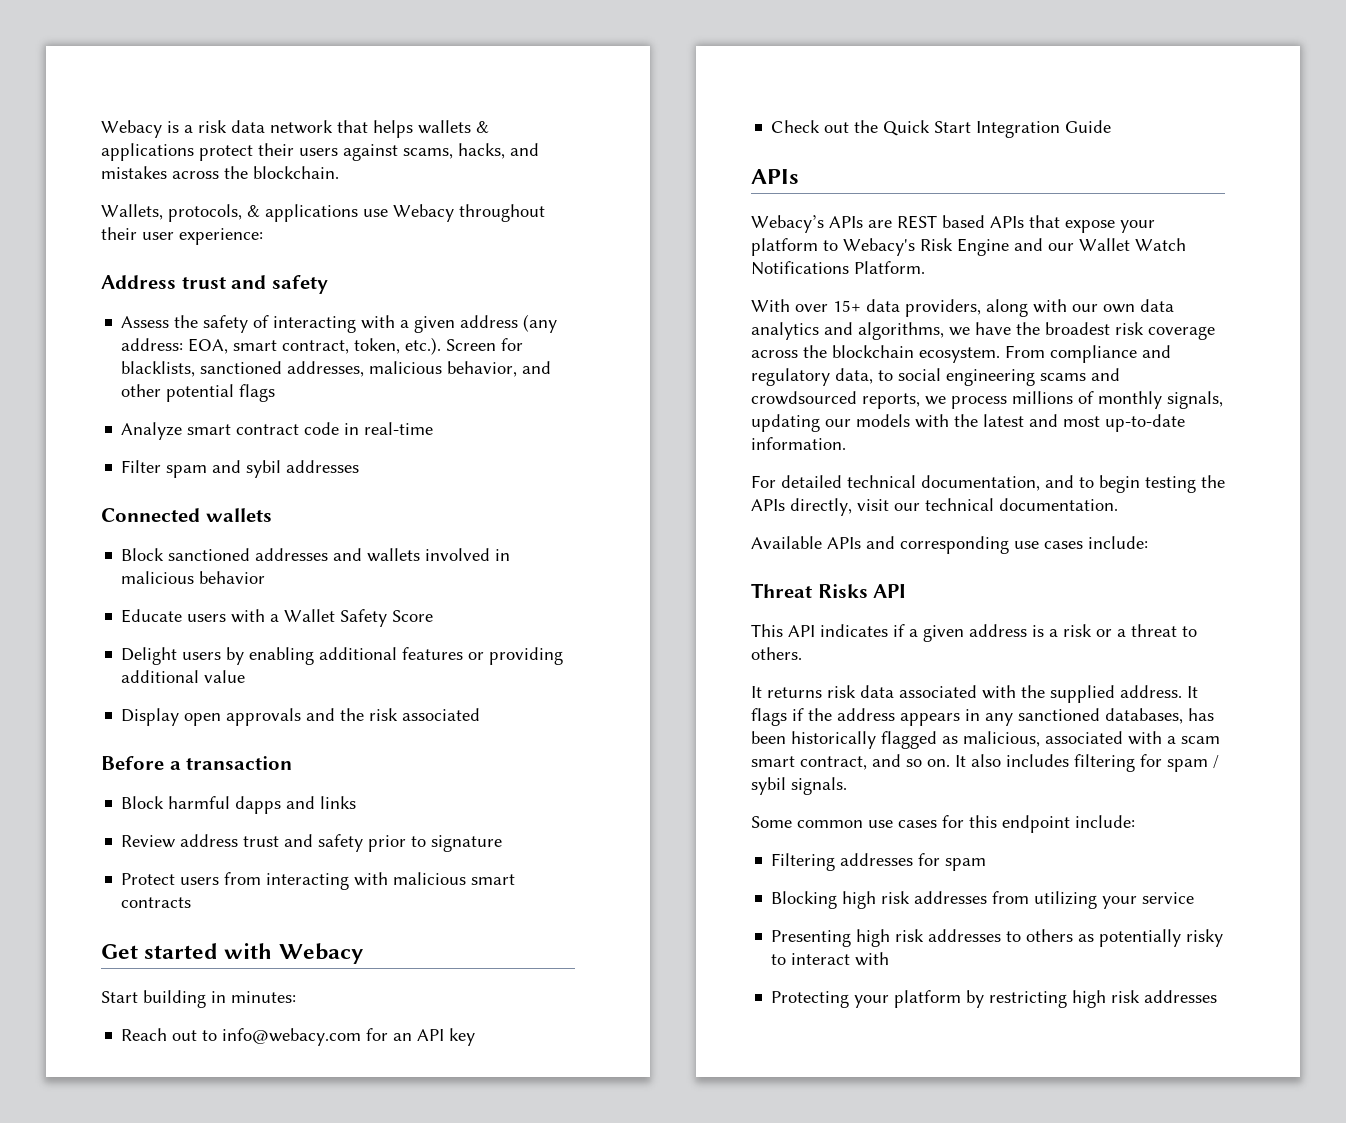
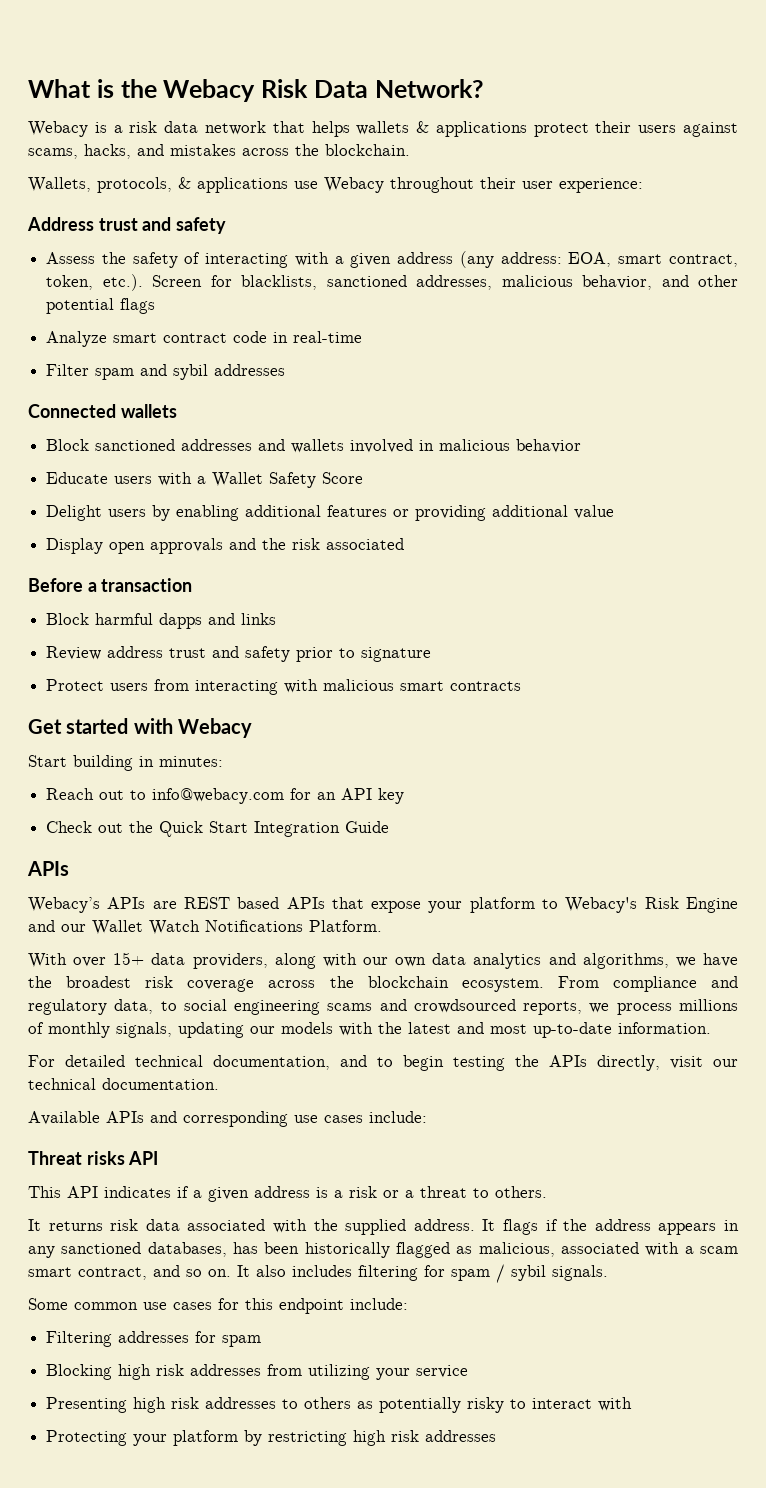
+ What is the Webacy Risk Data Network?
- Threat Risks API
+ Threat risks API

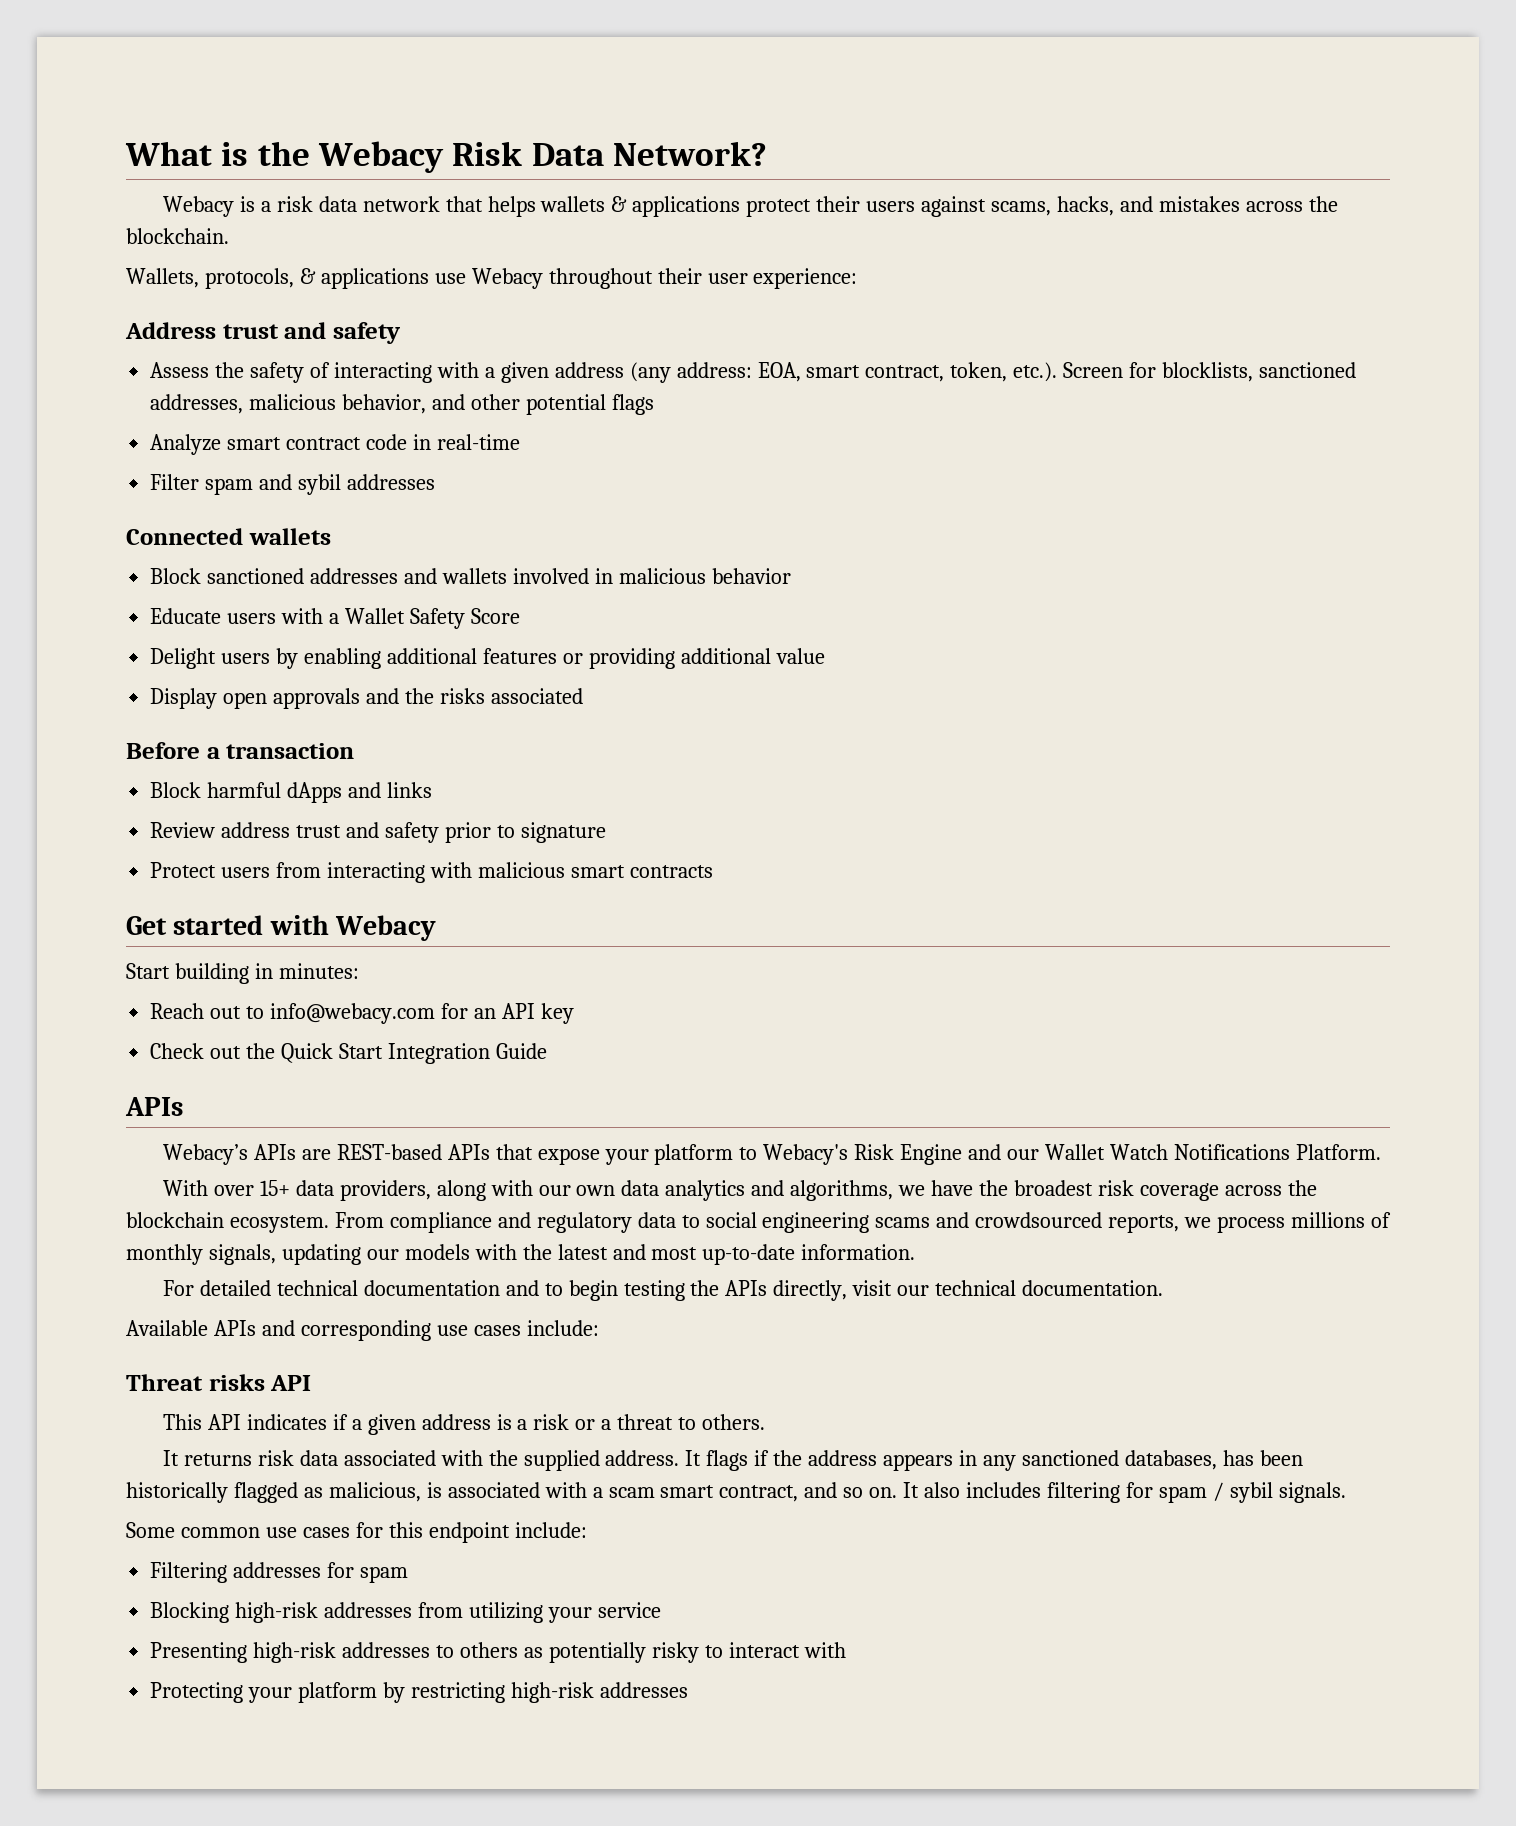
- Assess the safety of interacting with a given address (any address: EOA, smart contract, token, etc.). Screen for blacklists, sanctioned addresses, malicious behavior, and other potential flags
+ Assess the safety of interacting with a given address (any address: EOA, smart contract, token, etc.). Screen for blocklists, sanctioned addresses, malicious behavior, and other potential flags
- Display open approvals and the risk associated
+ Display open approvals and the risks associated
- Block harmful dapps and links
+ Block harmful dApps and links
- Webacy’s APIs are REST based APIs that expose your platform to Webacy's Risk Engine and our Wallet Watch Notifications Platform.
+ Webacy’s APIs are REST-based APIs that expose your platform to Webacy's Risk Engine and our Wallet Watch Notifications Platform.
- From compliance and regulatory data, to social engineering scams and crowdsourced reports, we process millions of monthly signals, updating our models with the latest and most up-to-date information.
+ From compliance and regulatory data to social engineering scams and crowdsourced reports, we process millions of monthly signals, updating our models with the latest and most up-to-date information.
- For detailed technical documentation, and to begin testing the APIs directly, visit our technical documentation.
+ For detailed technical documentation and to begin testing the APIs directly, visit our technical documentation.
- It flags if the address appears in any sanctioned databases, has been historically flagged as malicious, associated with a scam smart contract, and so on.
+ It flags if the address appears in any sanctioned databases, has been historically flagged as malicious, is associated with a scam smart contract, and so on.
- Blocking high risk addresses from utilizing your service
+ Blocking high-risk addresses from utilizing your service
- Presenting high risk addresses to others as potentially risky to interact with
+ Presenting high-risk addresses to others as potentially risky to interact with
- Protecting your platform by restricting high risk addresses
+ Protecting your platform by restricting high-risk addresses

